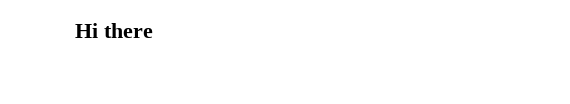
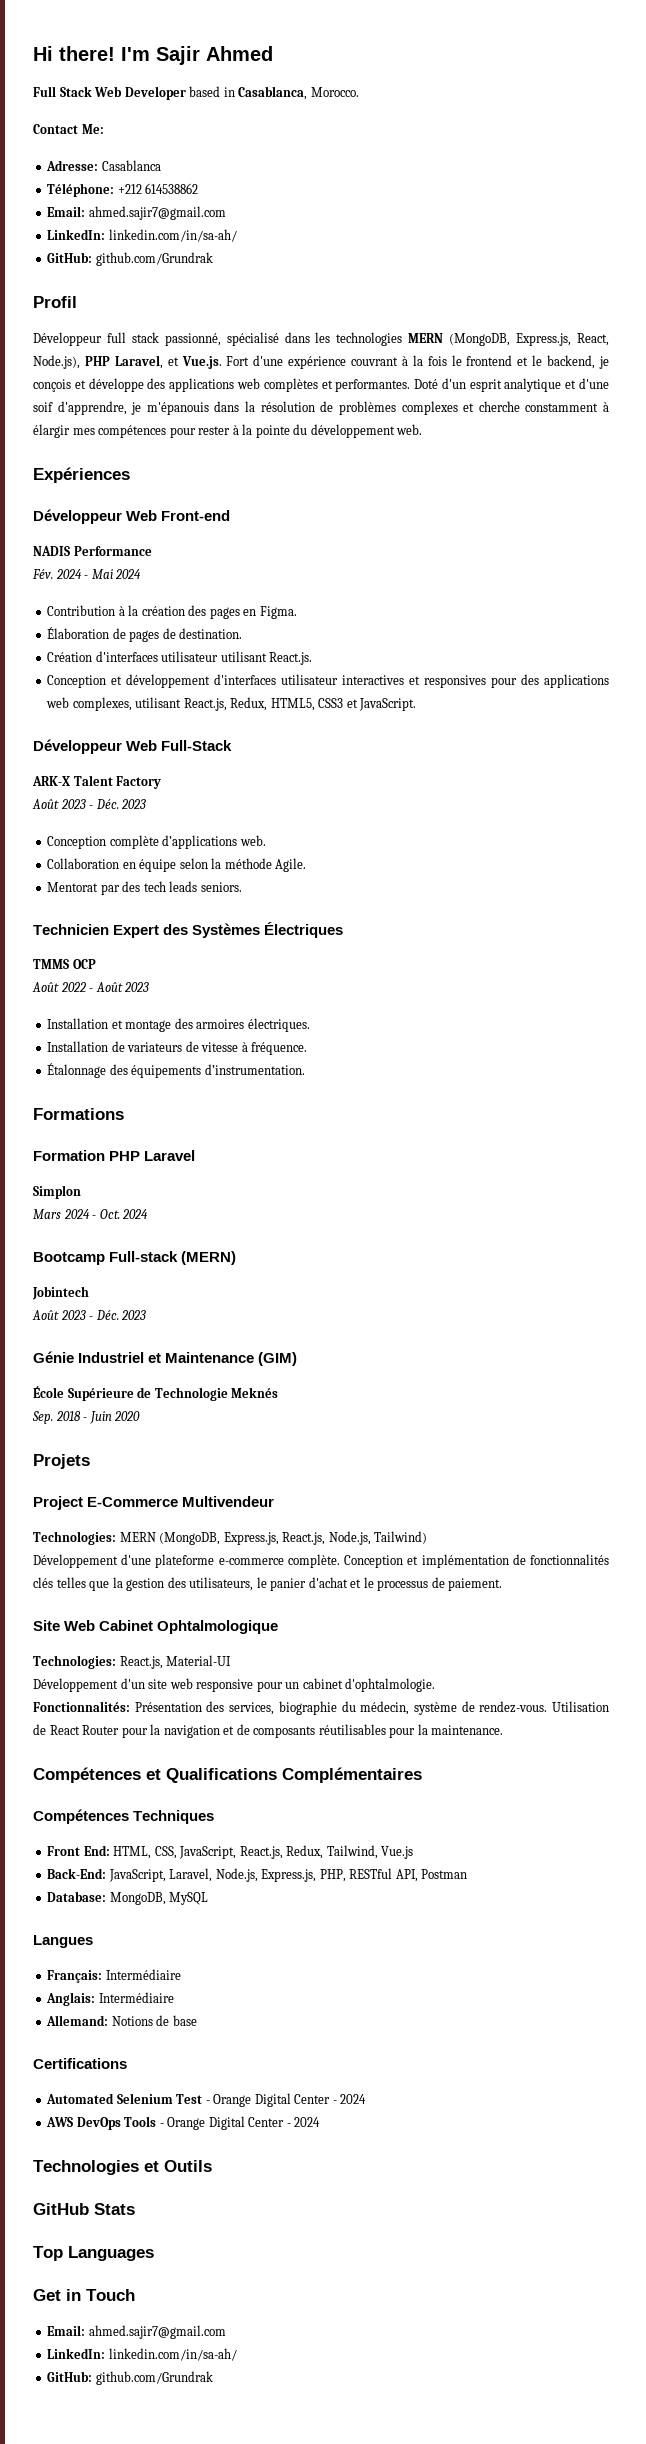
- Hi there
+ Hi there! I'm Sajir Ahmed
+ Full Stack Web Developer based in Casablanca, Morocco.
+ Contact Me:
+ Adresse: Casablanca
+ Téléphone: +212 614538862
+ Email: ahmed.sajir7@gmail.com
+ LinkedIn: linkedin.com/in/sa-ah/
+ GitHub: github.com/Grundrak
+ Profil
+ Développeur full stack passionné, spécialisé dans les technologies MERN (MongoDB, Express.js, React, Node.js), PHP Laravel, et Vue.js. Fort d'une expérience couvrant à la fois le frontend et le backend, je conçois et développe des applications web complètes et performantes. Doté d'un esprit analytique et d'une soif d'apprendre, je m'épanouis dans la résolution de problèmes complexes et cherche constamment à élargir mes compétences pour rester à la pointe du développement web.
+ Expériences
+ Développeur Web Front-end
+ NADIS Performance
+ Fév. 2024 - Mai 2024
+ Contribution à la création des pages en Figma.
+ Élaboration de pages de destination.
+ Création d'interfaces utilisateur utilisant React.js.
+ Conception et développement d'interfaces utilisateur interactives et responsives pour des applications web complexes, utilisant React.js, Redux, HTML5, CSS3 et JavaScript.
+ Développeur Web Full-Stack
+ ARK-X Talent Factory
+ Août 2023 - Déc. 2023
+ Conception complète d’applications web.
+ Collaboration en équipe selon la méthode Agile.
+ Mentorat par des tech leads seniors.
+ Technicien Expert des Systèmes Électriques
+ TMMS OCP
+ Août 2022 - Août 2023
+ Installation et montage des armoires électriques.
+ Installation de variateurs de vitesse à fréquence.
+ Étalonnage des équipements d’instrumentation.
+ Formations
+ Formation PHP Laravel
+ Simplon
+ Mars 2024 - Oct. 2024
+ Bootcamp Full-stack (MERN)
+ Jobintech
+ Août 2023 - Déc. 2023
+ Génie Industriel et Maintenance (GIM)
+ École Supérieure de Technologie Meknés
+ Sep. 2018 - Juin 2020
+ Projets
+ Project E-Commerce Multivendeur
+ Technologies: MERN (MongoDB, Express.js, React.js, Node.js, Tailwind)
+ Développement d'une plateforme e-commerce complète. Conception et implémentation de fonctionnalités clés telles que la gestion des utilisateurs, le panier d'achat et le processus de paiement.
+ Site Web Cabinet Ophtalmologique
+ Technologies: React.js, Material-UI
+ Développement d'un site web responsive pour un cabinet d'ophtalmologie.
+ Fonctionnalités: Présentation des services, biographie du médecin, système de rendez-vous. Utilisation de React Router pour la navigation et de composants réutilisables pour la maintenance.
+ Compétences et Qualifications Complémentaires
+ Compétences Techniques
+ Front End: HTML, CSS, JavaScript, React.js, Redux, Tailwind, Vue.js
+ Back-End: JavaScript, Laravel, Node.js, Express.js, PHP, RESTful API, Postman
+ Database: MongoDB, MySQL
+ Langues
+ Français: Intermédiaire
+ Anglais: Intermédiaire
+ Allemand: Notions de base
+ Certifications
+ Automated Selenium Test - Orange Digital Center - 2024
+ AWS DevOps Tools - Orange Digital Center - 2024
+ Technologies et Outils
+ GitHub Stats
+ Top Languages
+ Get in Touch
+ Email: ahmed.sajir7@gmail.com
+ LinkedIn: linkedin.com/in/sa-ah/
+ GitHub: github.com/Grundrak

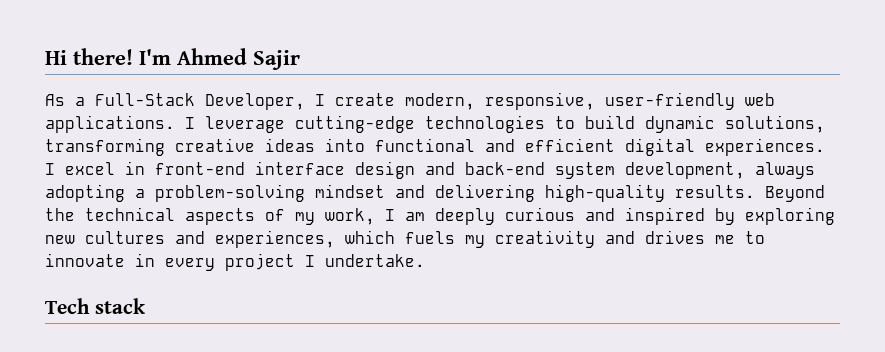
- I'm Sajir Ahmed
- Full Stack Web Developer based in Casablanca, Morocco.
- Contact Me:
- Adresse: Casablanca
- Téléphone: +212 614538862
- Email: ahmed.sajir7@gmail.com
- LinkedIn: linkedin.com/in/sa-ah/
- GitHub: github.com/Grundrak
- Profil
- Développeur full stack passionné, spécialisé dans les technologies MERN (MongoDB, Express.js, React, Node.js), PHP Laravel, et Vue.js. Fort d'une expérience couvrant à la fois le frontend et le backend, je conçois et développe des applications web complètes et performantes. Doté d'un esprit analytique et d'une soif d'apprendre, je m'épanouis dans la résolution de problèmes complexes et cherche constamment à élargir mes compétences pour rester à la pointe du développement web.
- Expériences
- Développeur Web Front-end
- NADIS Performance
- Fév. 2024 - Mai 2024
- Contribution à la création des pages en Figma.
- Élaboration de pages de destination.
- Création d'interfaces utilisateur utilisant React.js.
- Conception et développement d'interfaces utilisateur interactives et responsives pour des applications web complexes, utilisant React.js, Redux, HTML5, CSS3 et JavaScript.
- Développeur Web Full-Stack
- ARK-X Talent Factory
- Août 2023 - Déc. 2023
- Conception complète d’applications web.
- Collaboration en équipe selon la méthode Agile.
- Mentorat par des tech leads seniors.
- Technicien Expert des Systèmes Électriques
- TMMS OCP
- Août 2022 - Août 2023
- Installation et montage des armoires électriques.
- Installation de variateurs de vitesse à fréquence.
- Étalonnage des équipements d’instrumentation.
- Formations
- Formation PHP Laravel
- Simplon
- Mars 2024 - Oct. 2024
- Bootcamp Full-stack (MERN)
- Jobintech
- Août 2023 - Déc. 2023
- Génie Industriel et Maintenance (GIM)
- École Supérieure de Technologie Meknés
- Sep. 2018 - Juin 2020
- Projets
- Project E-Commerce Multivendeur
- Technologies: MERN (MongoDB, Express.js, React.js, Node.js, Tailwind)
- Développement d'une plateforme e-commerce complète. Conception et implémentation de fonctionnalités clés telles que la gestion des utilisateurs, le panier d'achat et le processus de paiement.
- Site Web Cabinet Ophtalmologique
- Technologies: React.js, Material-UI
- Développement d'un site web responsive pour un cabinet d'ophtalmologie.
- Fonctionnalités: Présentation des services, biographie du médecin, système de rendez-vous. Utilisation de React Router pour la navigation et de composants réutilisables pour la maintenance.
- Compétences et Qualifications Complémentaires
- Compétences Techniques
- Front End: HTML, CSS, JavaScript, React.js, Redux, Tailwind, Vue.js
- Back-End: JavaScript, Laravel, Node.js, Express.js, PHP, RESTful API, Postman
- Database: MongoDB, MySQL
- Langues
- Français: Intermédiaire
- Anglais: Intermédiaire
- Allemand: Notions de base
- Certifications
- Automated Selenium Test - Orange Digital Center - 2024
- AWS DevOps Tools - Orange Digital Center - 2024
- Technologies et Outils
- GitHub Stats
- Top Languages
- Get in Touch
- Email: ahmed.sajir7@gmail.com
- LinkedIn: linkedin.com/in/sa-ah/
- GitHub: github.com/Grundrak
+ I'm Ahmed Sajir
+ As a Full-Stack Developer, I create modern, responsive, user-friendly web applications. I leverage cutting-edge technologies to build dynamic solutions, transforming creative ideas into functional and efficient digital experiences. I excel in front-end interface design and back-end system development, always adopting a problem-solving mindset and delivering high-quality results. Beyond the technical aspects of my work, I am deeply curious and inspired by exploring new cultures and experiences, which fuels my creativity and drives me to innovate in every project I undertake.
+ Tech stack

